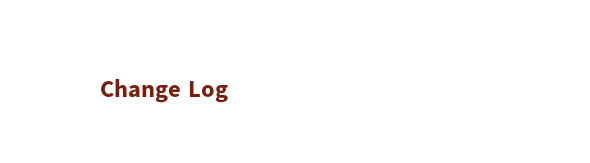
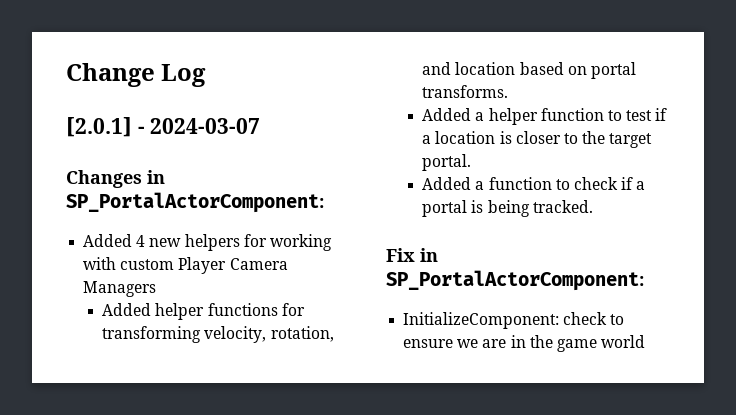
+ [2.0.1] - 2024-03-07
+ Changes in SP_PortalActorComponent:
+ Added 4 new helpers for working with custom Player Camera Managers
+ Added helper functions for transforming velocity, rotation, and location based on portal transforms.
+ Added a helper function to test if a location is closer to the target portal.
+ Added a function to check if a portal is being tracked.
+ Fix in SP_PortalActorComponent:
+ InitializeComponent: check to ensure we are in the game world

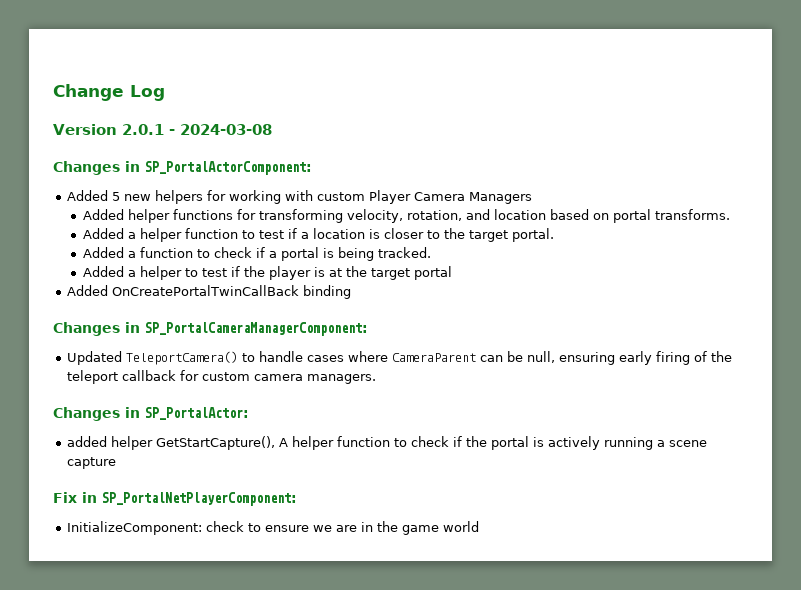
- [2.0.1] - 2024-03-07
+ Version 2.0.1 - 2024-03-08
- Added 4 new helpers for working with custom Player Camera Managers
+ Added 5 new helpers for working with custom Player Camera Managers
+ Added a helper to test if the player is at the target portal
+ Added OnCreatePortalTwinCallBack binding
+ Changes in SP_PortalCameraManagerComponent:
+ Updated TeleportCamera() to handle cases where CameraParent can be null, ensuring early firing of the teleport callback for custom camera managers.
+ Changes in SP_PortalActor:
+ added helper GetStartCapture(), A helper function to check if the portal is actively running a scene capture
- Fix in SP_PortalActorComponent:
+ Fix in SP_PortalNetPlayerComponent:

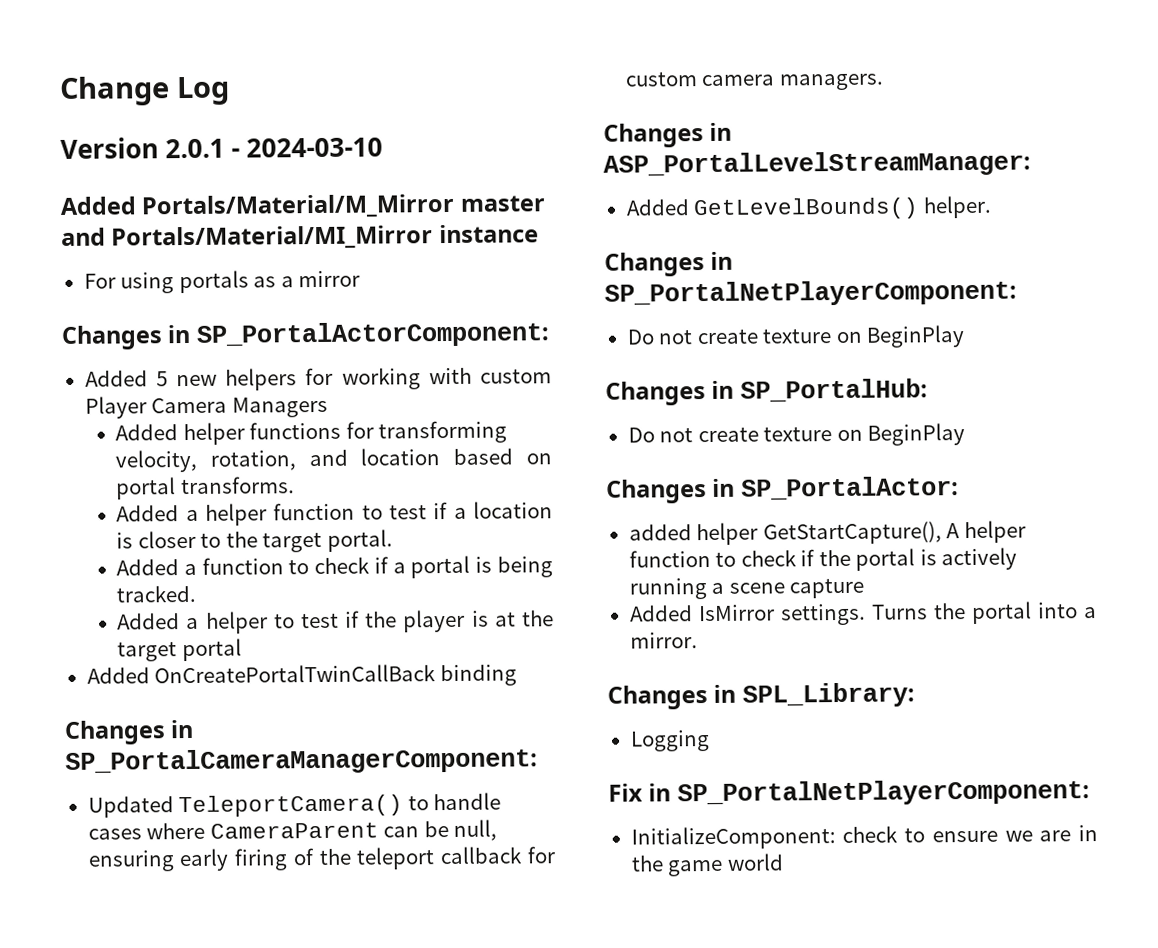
- Version 2.0.1 - 2024-03-08
+ Version 2.0.1 - 2024-03-10
+ Added Portals/Material/M_Mirror master and Portals/Material/MI_Mirror instance
+ For using portals as a mirror
+ Changes in ASP_PortalLevelStreamManager:
+ Added GetLevelBounds() helper.
+ Changes in SP_PortalNetPlayerComponent:
+ Do not create texture on BeginPlay
+ Changes in SP_PortalHub:
+ Do not create texture on BeginPlay
+ Added IsMirror settings. Turns the portal into a mirror.
+ Changes in SPL_Library:
+ Logging

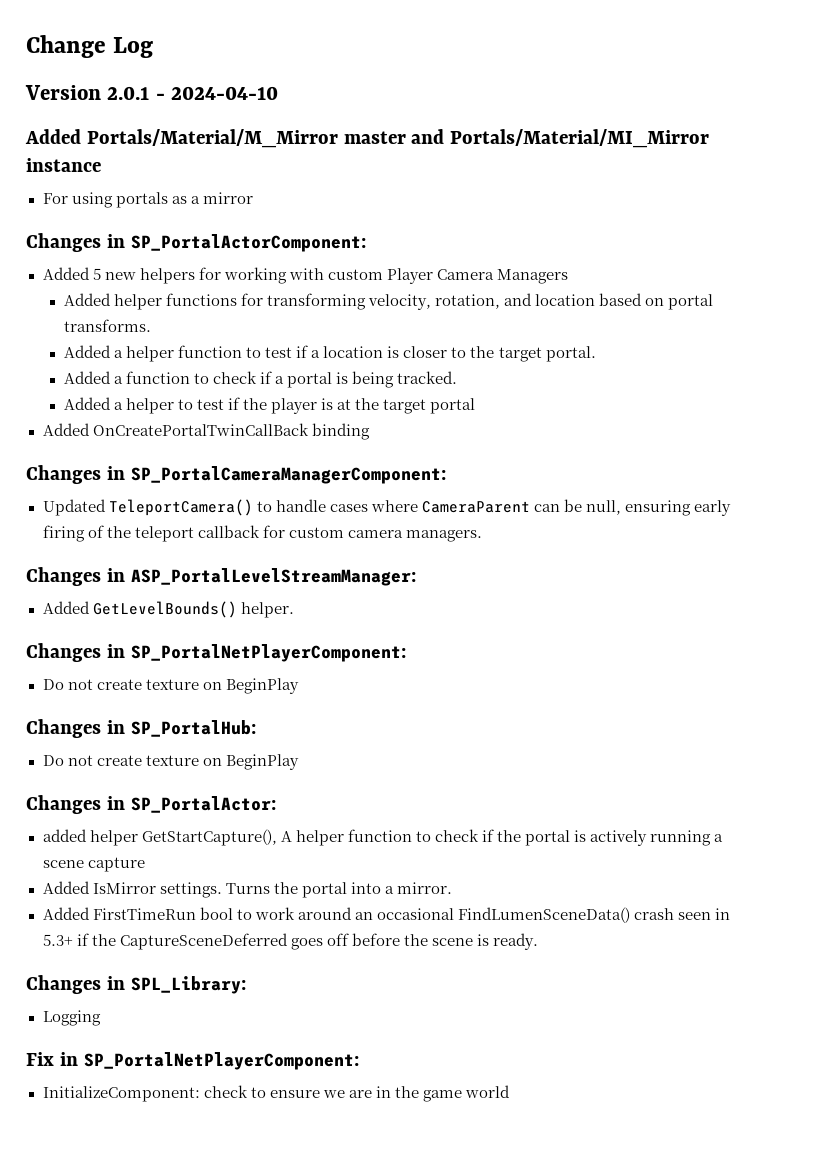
- Version 2.0.1 - 2024-03-10
+ Version 2.0.1 - 2024-04-10
+ Added FirstTimeRun bool to work around an occasional FindLumenSceneData() crash seen in 5.3+ if the CaptureSceneDeferred goes off before the scene is ready.

